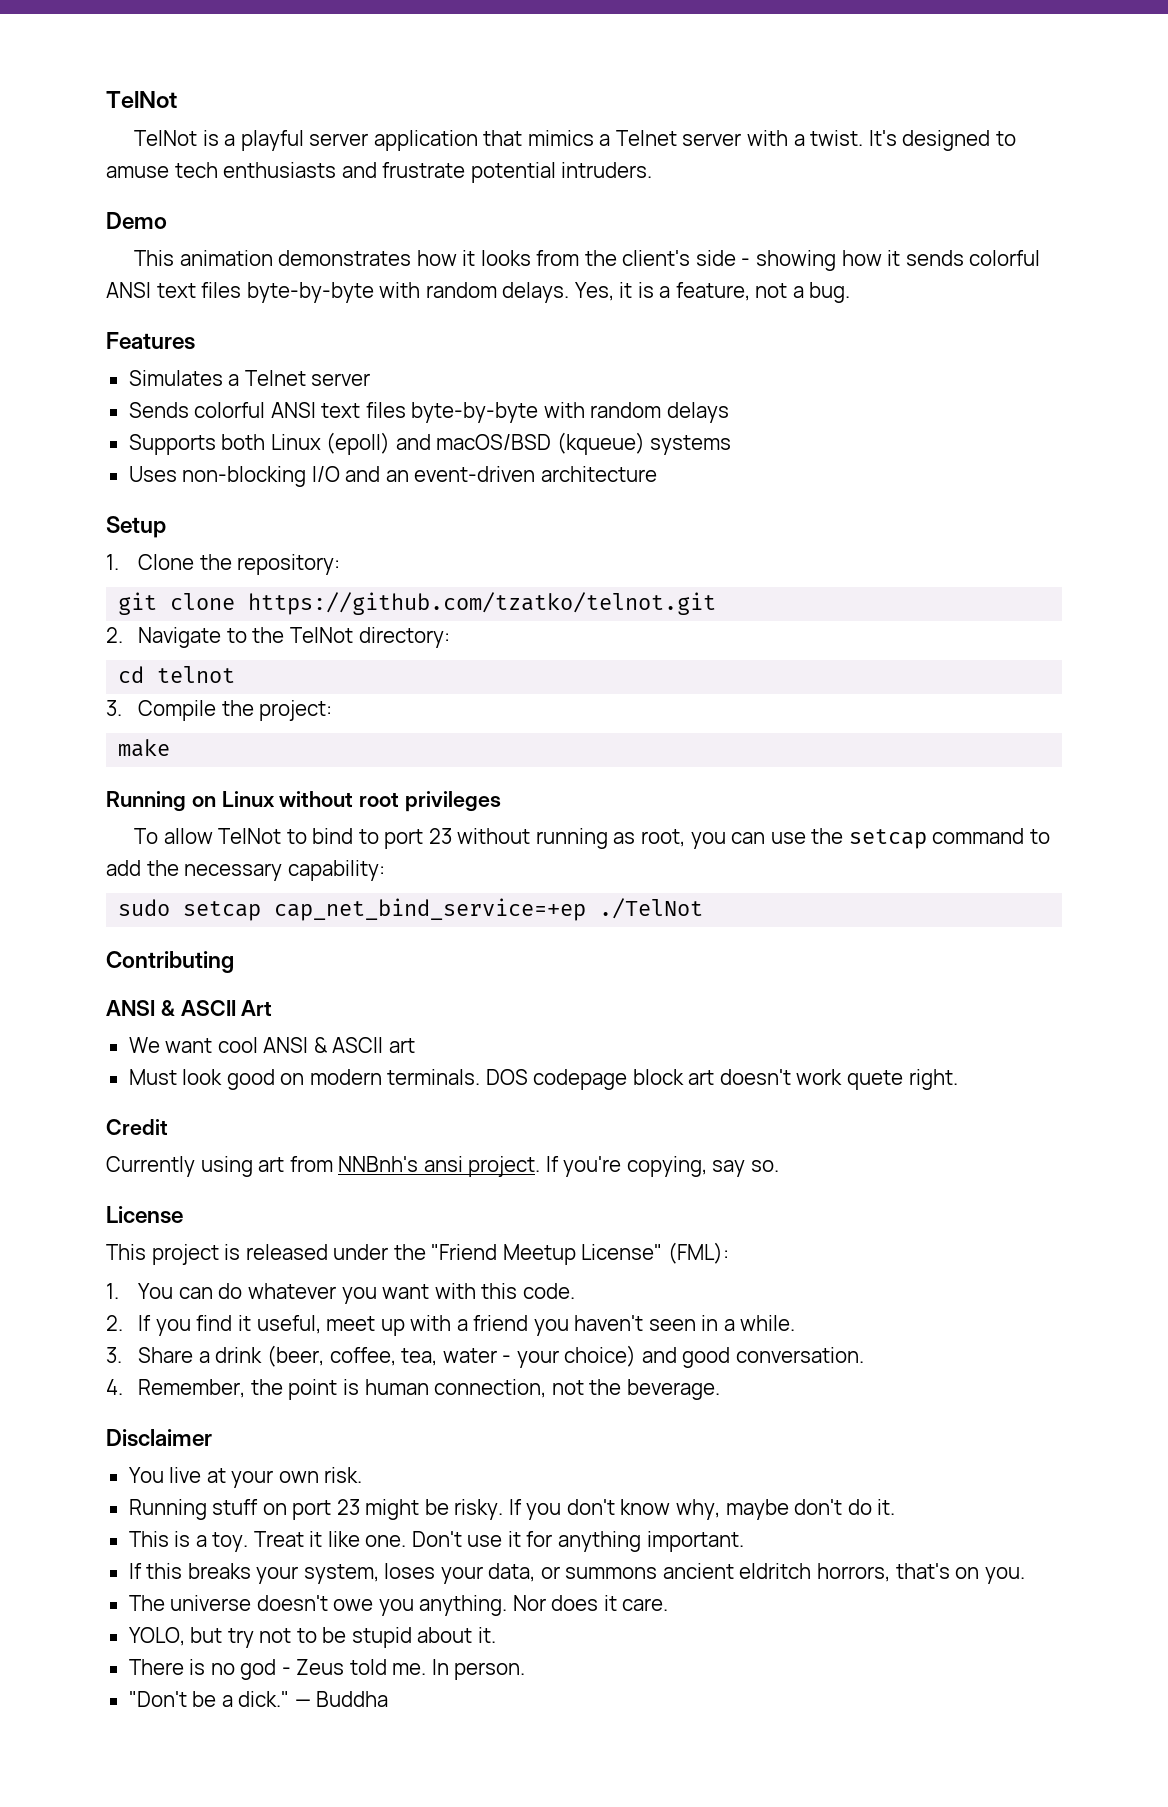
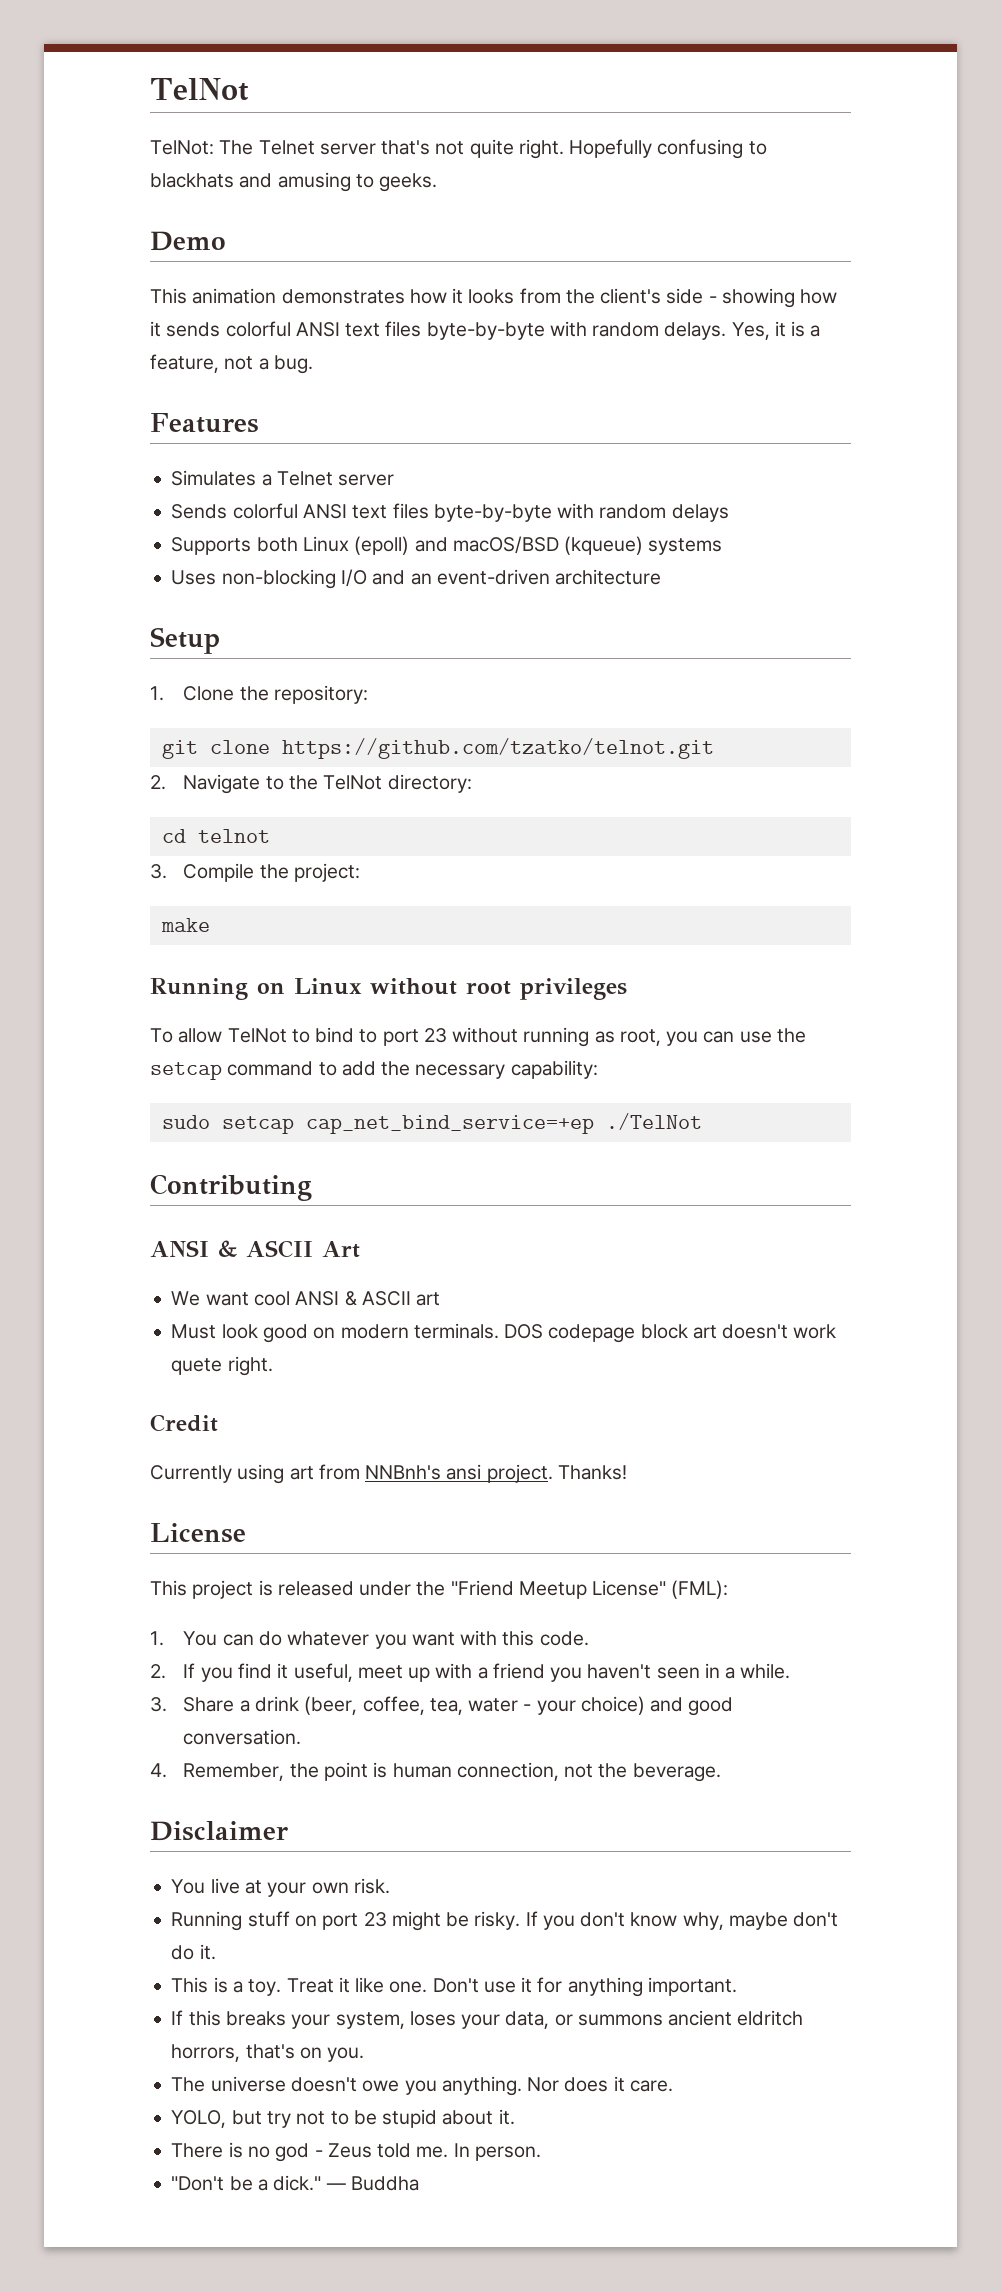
- TelNot is a playful server application that mimics a Telnet server with a twist. It's designed to amuse tech enthusiasts and frustrate potential intruders.
+ TelNot: The Telnet server that's not quite right. Hopefully confusing to blackhats and amusing to geeks.
- If you're copying, say so.
+ Thanks!

